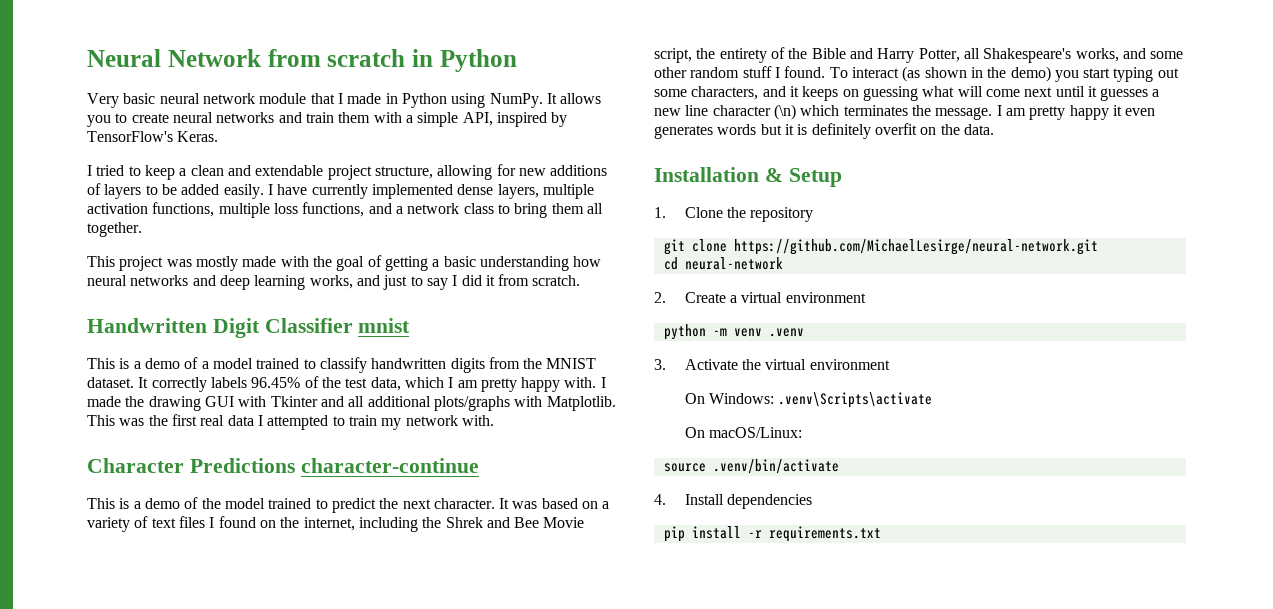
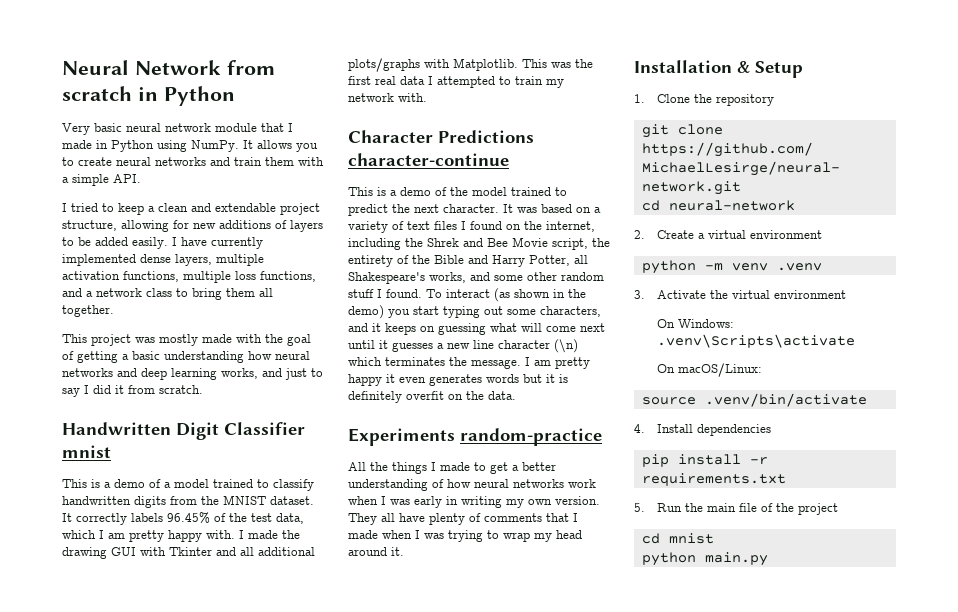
- It allows you to create neural networks and train them with a simple API, inspired by TensorFlow's Keras.
+ It allows you to create neural networks and train them with a simple API.
+ Experiments random-practice
+ All the things I made to get a better understanding of how neural networks work when I was early in writing my own version. They all have plenty of comments that I made when I was trying to wrap my head around it.
+ 5. Run the main file of the project
+ cd mnist
+ python main.py

